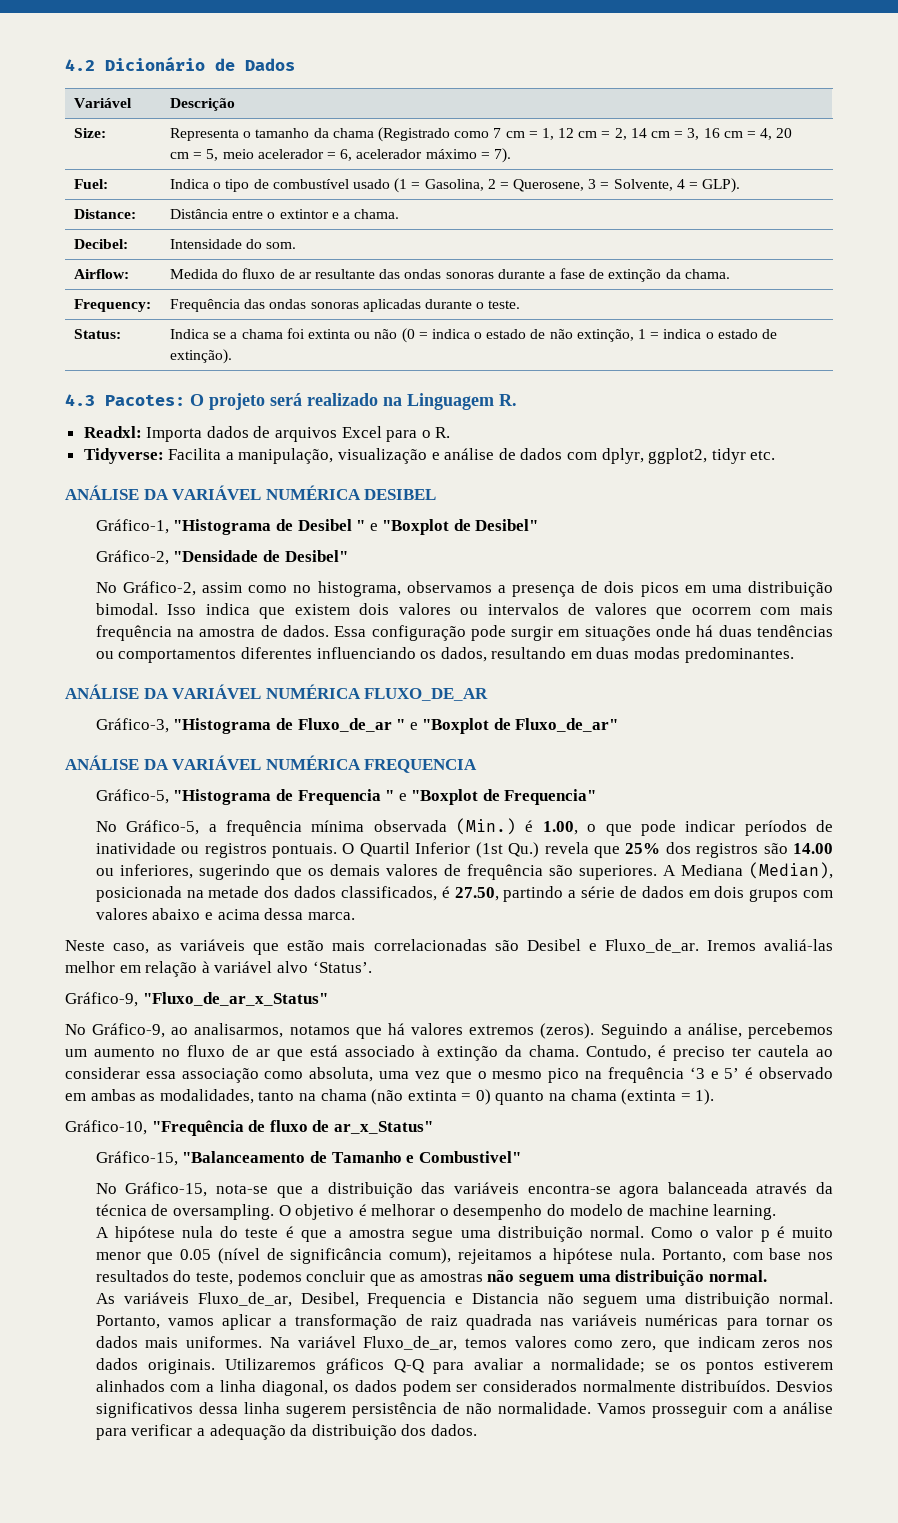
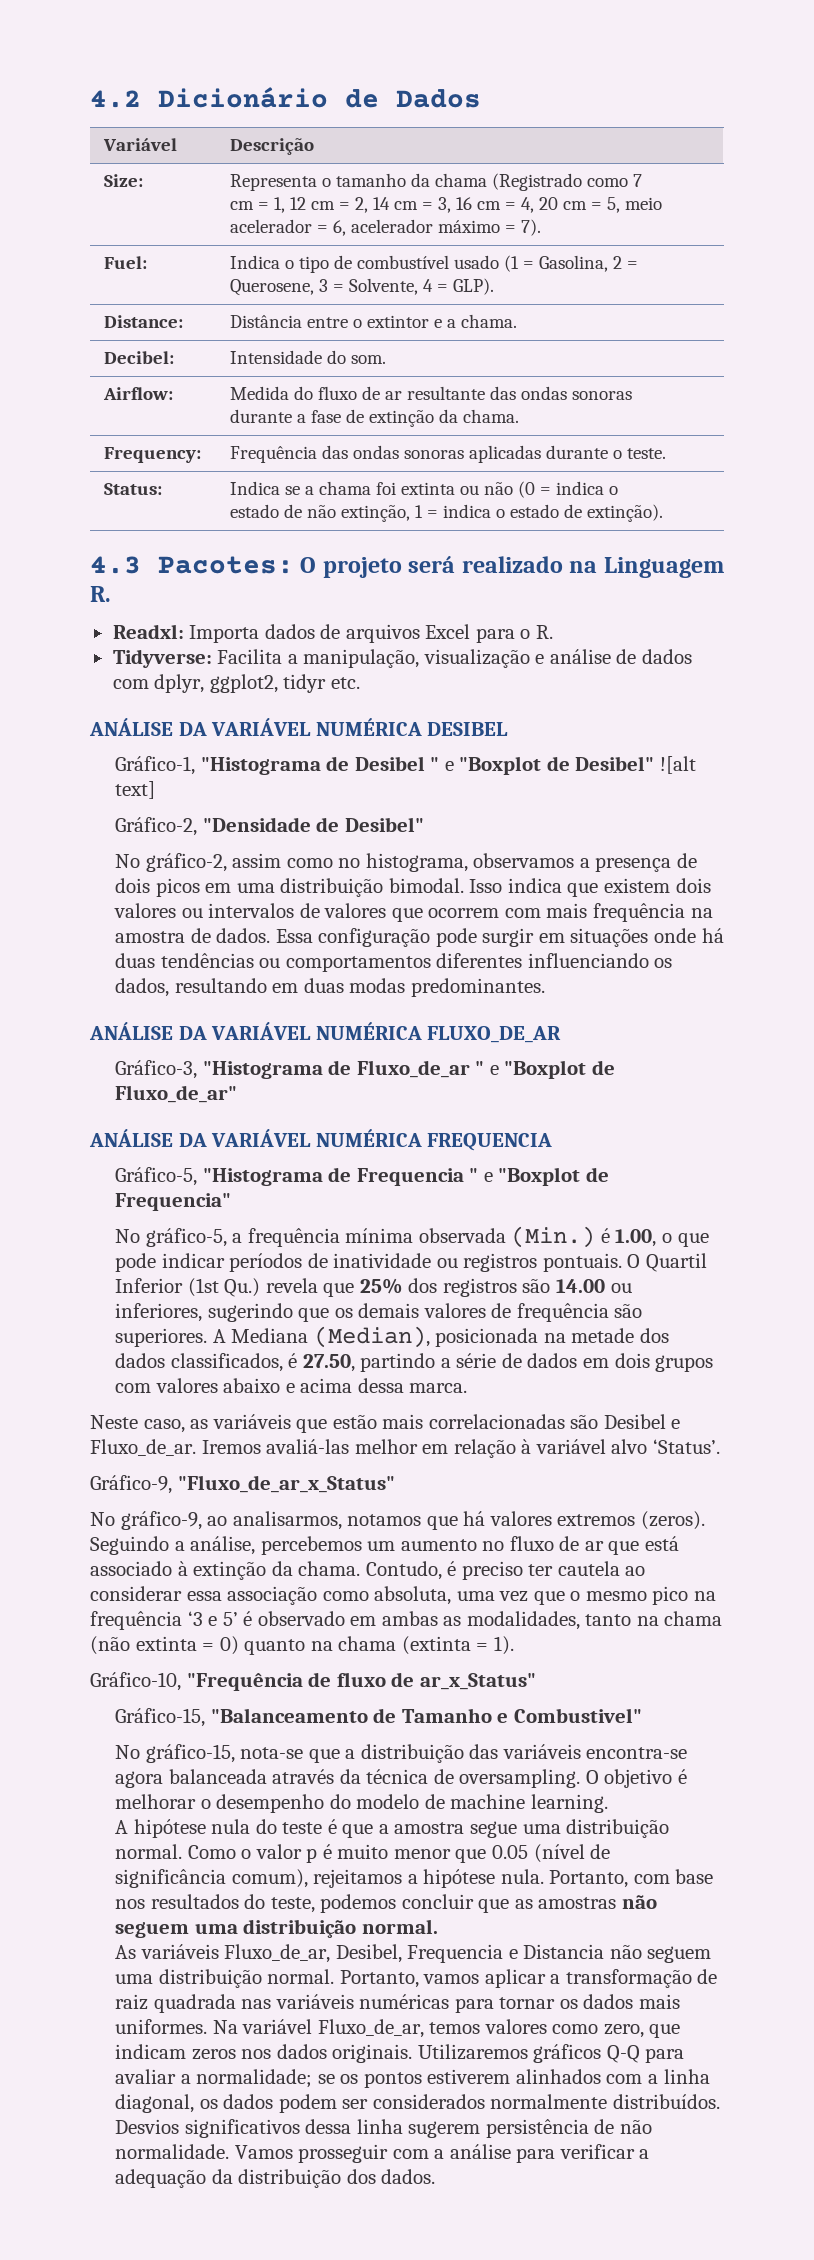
- Gráfico-1, "Histograma de Desibel " e "Boxplot de Desibel"
+ Gráfico-1, "Histograma de Desibel " e "Boxplot de Desibel" ![alt text]
- No Gráfico-2, assim como no histograma, observamos a presença de dois picos em uma distribuição bimodal.
+ No gráfico-2, assim como no histograma, observamos a presença de dois picos em uma distribuição bimodal.
- No Gráfico-5, a frequência mínima observada (Min.) é 1.00, o que pode indicar períodos de inatividade ou registros pontuais.
+ No gráfico-5, a frequência mínima observada (Min.) é 1.00, o que pode indicar períodos de inatividade ou registros pontuais.
- No Gráfico-9, ao analisarmos, notamos que há valores extremos (zeros).
+ No gráfico-9, ao analisarmos, notamos que há valores extremos (zeros).
- No Gráfico-15, nota-se que a distribuição das variáveis encontra-se agora balanceada através da técnica de oversampling.
+ No gráfico-15, nota-se que a distribuição das variáveis encontra-se agora balanceada através da técnica de oversampling.

